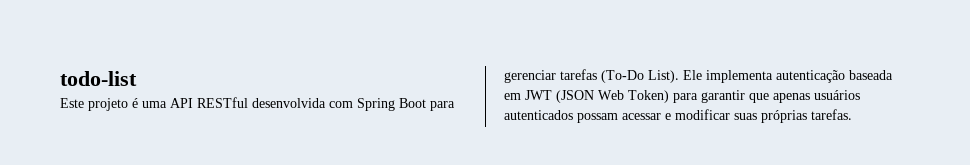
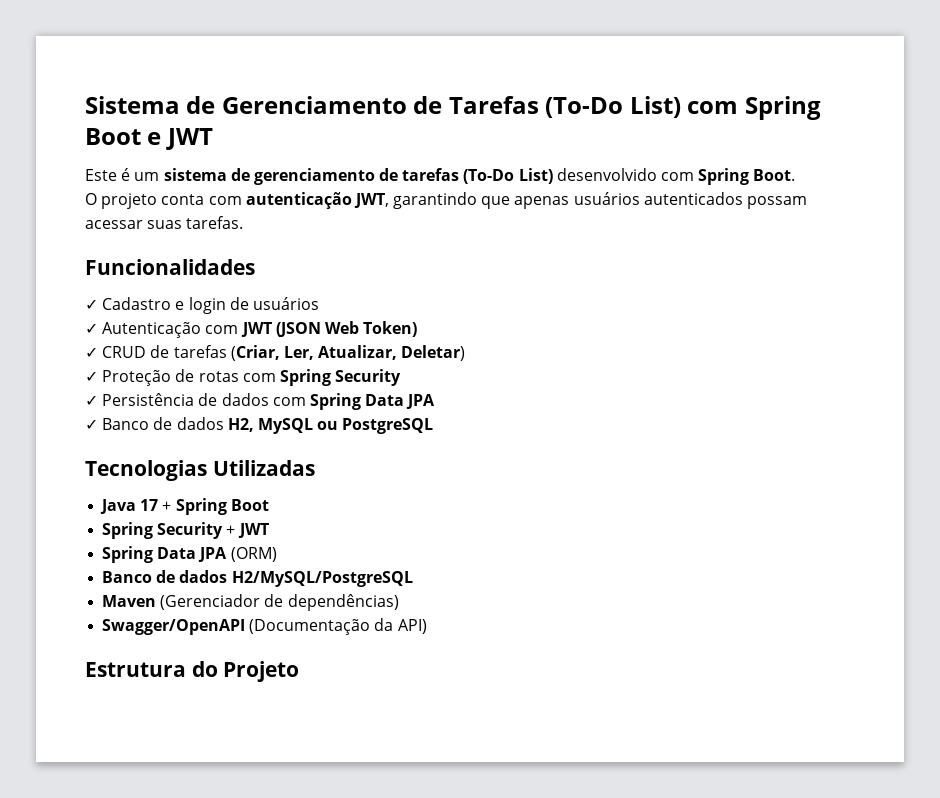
- todo-list
- Este projeto é uma API RESTful desenvolvida com Spring Boot para gerenciar tarefas (To-Do List). Ele implementa autenticação baseada em JWT (JSON Web Token) para garantir que apenas usuários autenticados possam acessar e modificar suas próprias tarefas.
+ Sistema de Gerenciamento de Tarefas (To-Do List) com Spring Boot e JWT
+ Este é um sistema de gerenciamento de tarefas (To-Do List) desenvolvido com Spring Boot.
+ O projeto conta com autenticação JWT, garantindo que apenas usuários autenticados possam acessar suas tarefas.
+ Funcionalidades
+ ✓ Cadastro e login de usuários
+ ✓ Autenticação com JWT (JSON Web Token)
+ ✓ CRUD de tarefas (Criar, Ler, Atualizar, Deletar)
+ ✓ Proteção de rotas com Spring Security
+ ✓ Persistência de dados com Spring Data JPA
+ ✓ Banco de dados H2, MySQL ou PostgreSQL
+ Tecnologias Utilizadas
+ Java 17 + Spring Boot
+ Spring Security + JWT
+ Spring Data JPA (ORM)
+ Banco de dados H2/MySQL/PostgreSQL
+ Maven (Gerenciador de dependências)
+ Swagger/OpenAPI (Documentação da API)
+ Estrutura do Projeto

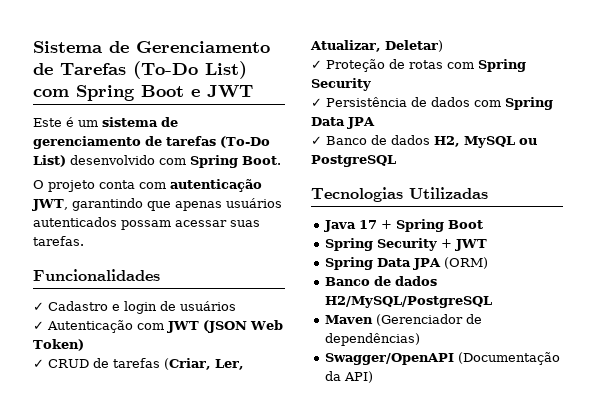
- Estrutura do Projeto

